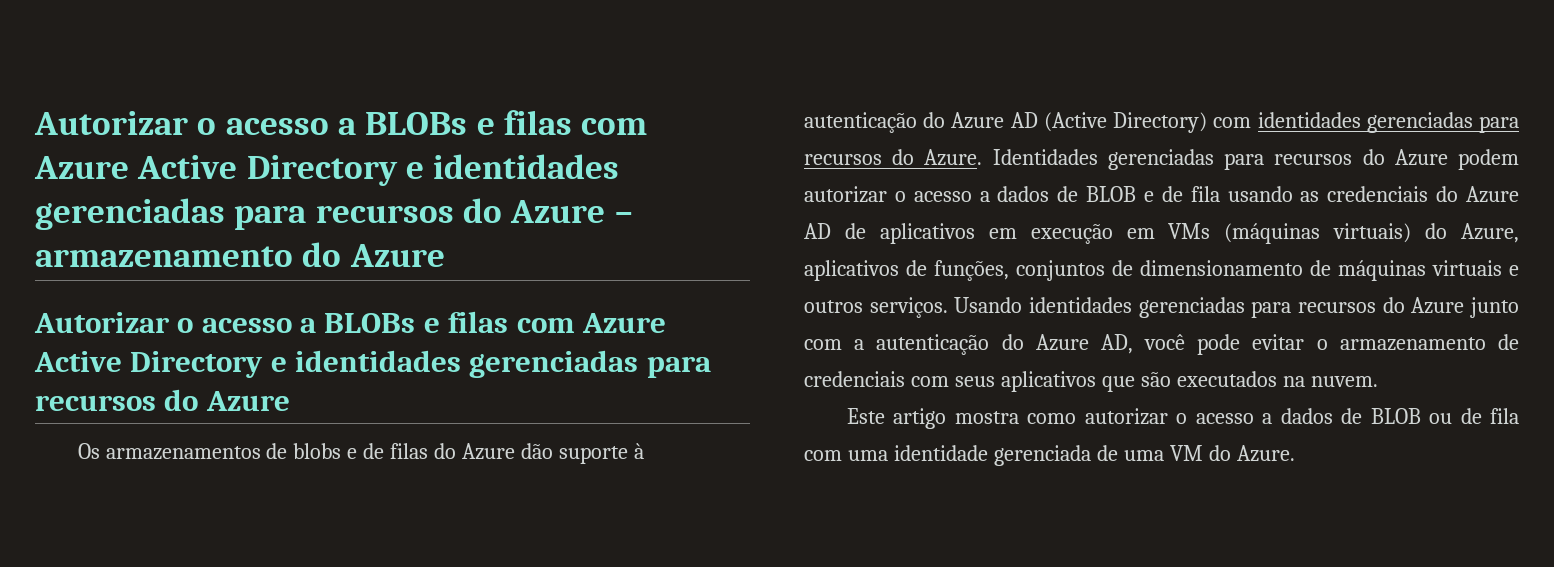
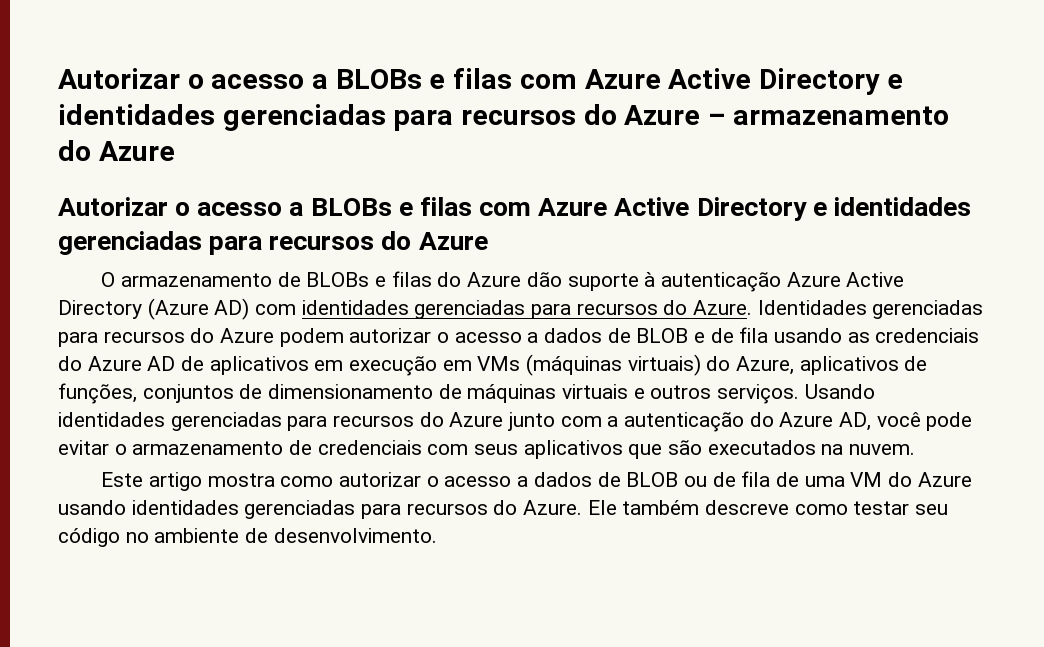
- Os armazenamentos de blobs e de filas do Azure dão suporte à autenticação do Azure AD (Active Directory) com identidades gerenciadas para recursos do Azure.
+ O armazenamento de BLOBs e filas do Azure dão suporte à autenticação Azure Active Directory (Azure AD) com identidades gerenciadas para recursos do Azure.
- Este artigo mostra como autorizar o acesso a dados de BLOB ou de fila com uma identidade gerenciada de uma VM do Azure.
+ Este artigo mostra como autorizar o acesso a dados de BLOB ou de fila de uma VM do Azure usando identidades gerenciadas para recursos do Azure. Ele também descreve como testar seu código no ambiente de desenvolvimento.

